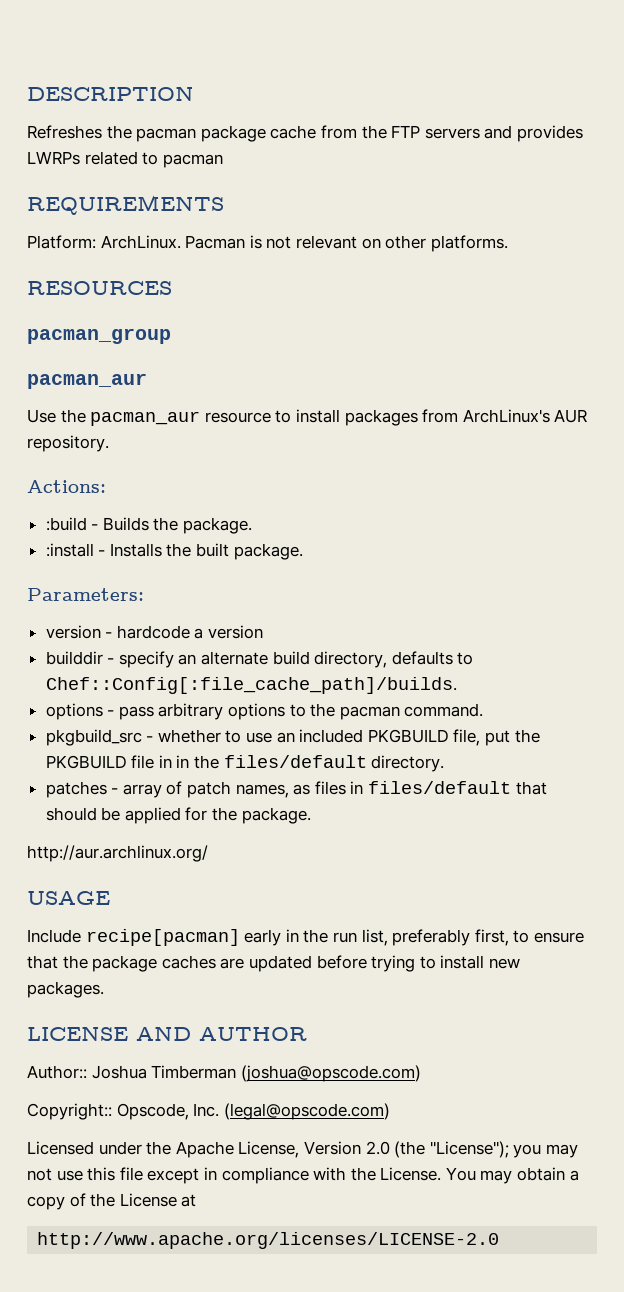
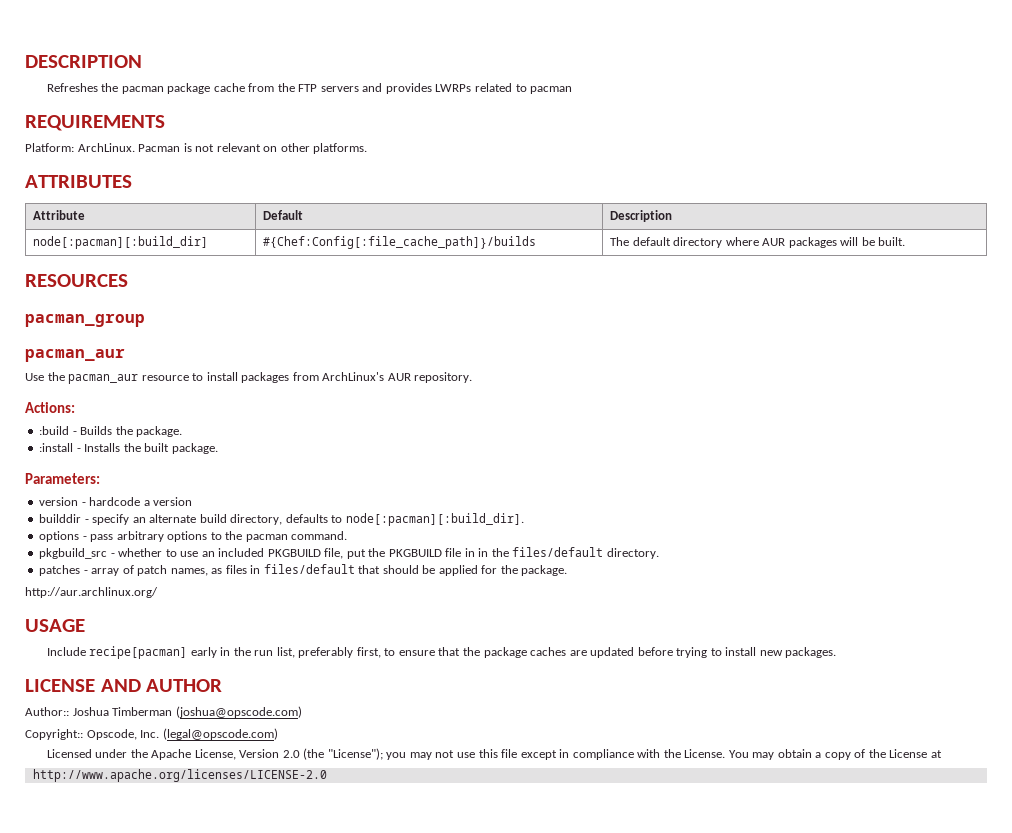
+ ATTRIBUTES
+ Attribute | Default | Description
+ node[:pacman][:build_dir] | #{Chef:Config[:file_cache_path]}/builds | The default directory where AUR packages will be built.
- builddir - specify an alternate build directory, defaults to Chef::Config[:file_cache_path]/builds.
+ builddir - specify an alternate build directory, defaults to node[:pacman][:build_dir].

